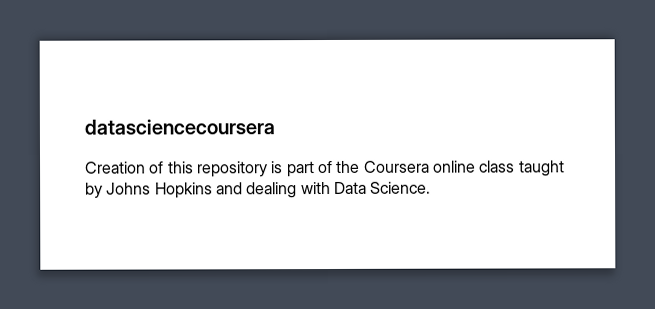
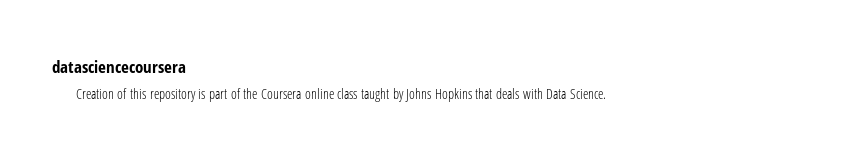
- Creation of this repository is part of the Coursera online class taught by Johns Hopkins and dealing with Data Science.
+ Creation of this repository is part of the Coursera online class taught by Johns Hopkins that deals with Data Science.

